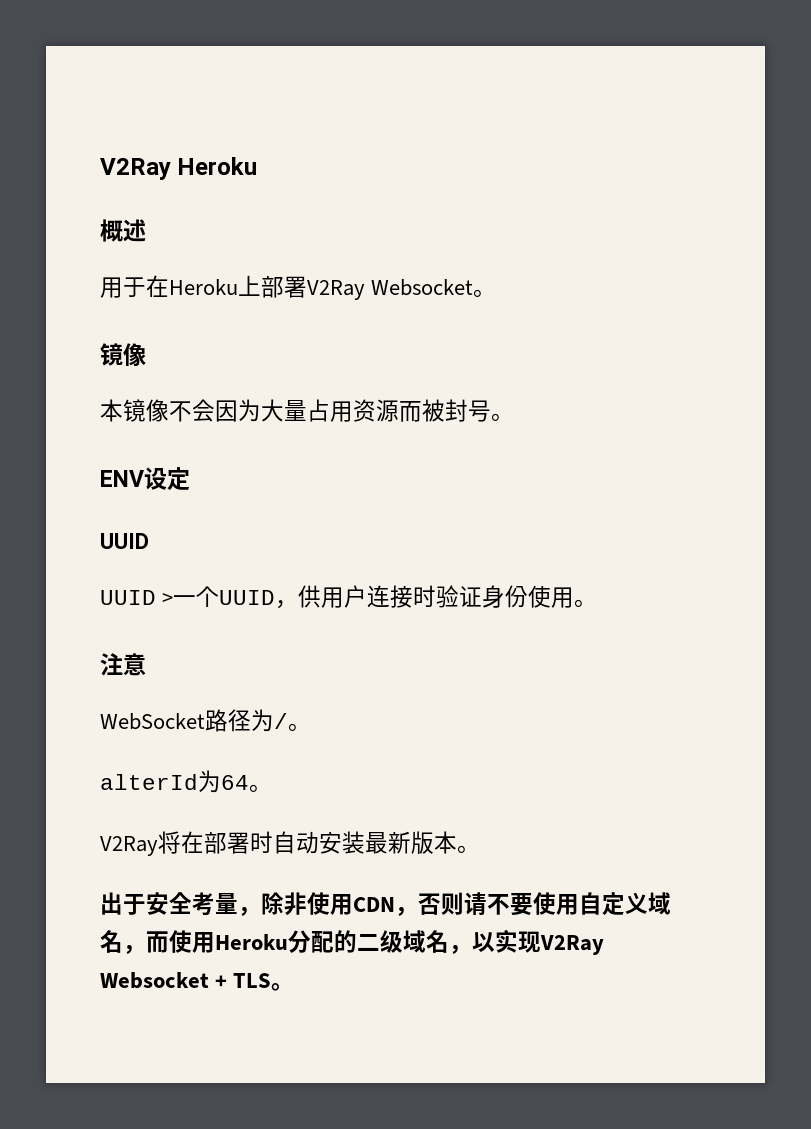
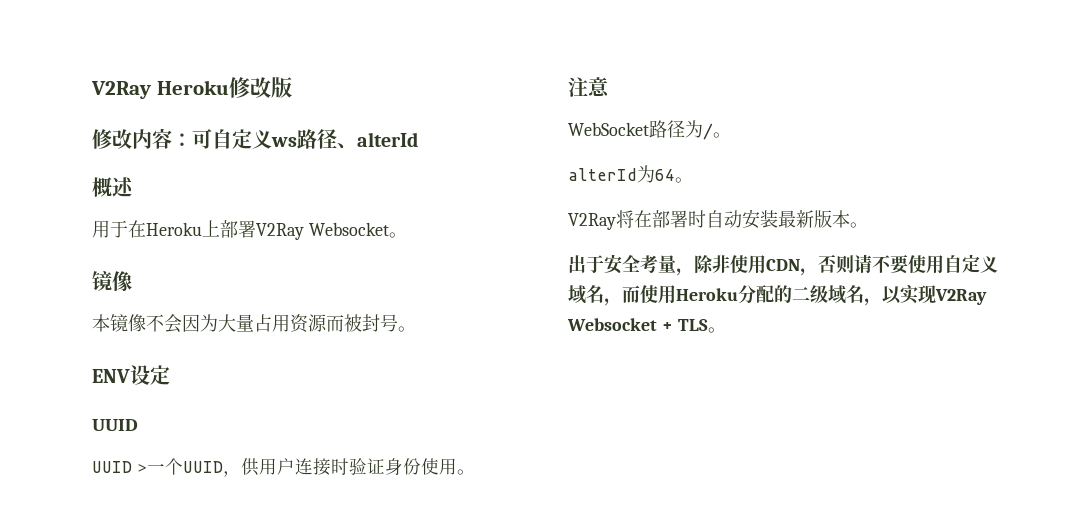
- V2Ray Heroku
+ V2Ray Heroku修改版
+ 修改内容：可自定义ws路径、alterId

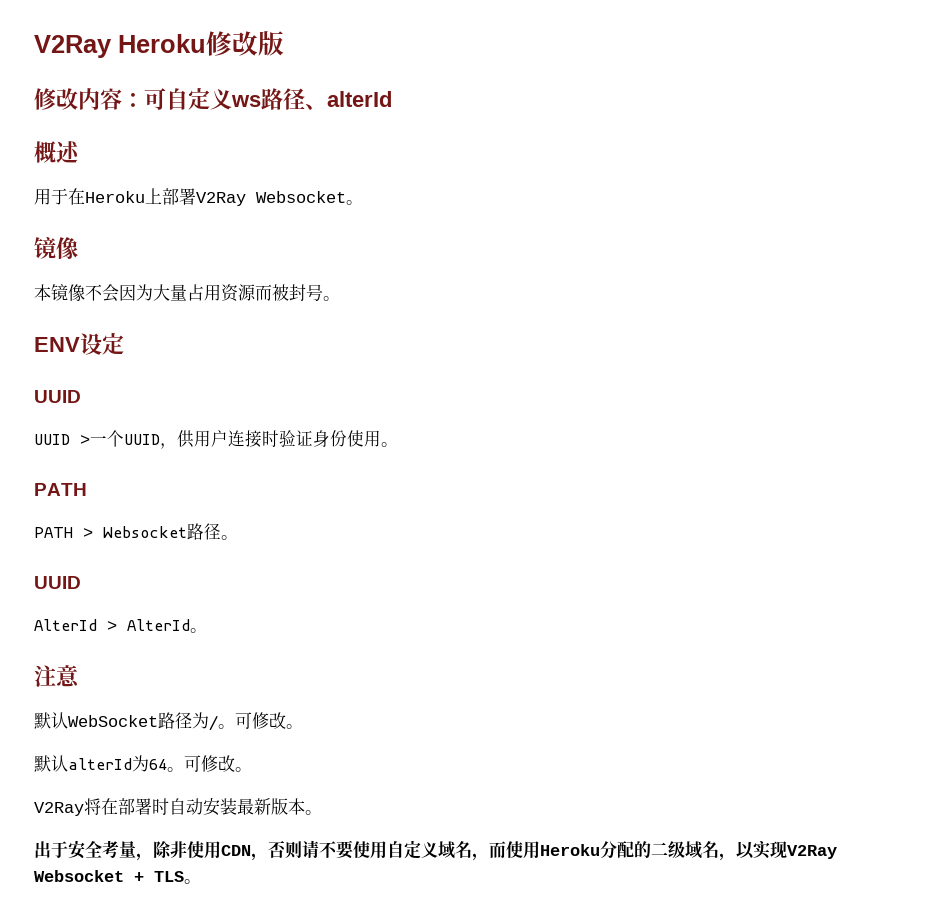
  UUID >一个UUID，供用户连接时验证身份使用。
+ PATH
+ PATH > Websocket路径。
+ UUID
+ AlterId > AlterId。
- WebSocket路径为/。
- alterId为64。
+ 默认WebSocket路径为/。可修改。
+ 默认alterId为64。可修改。

